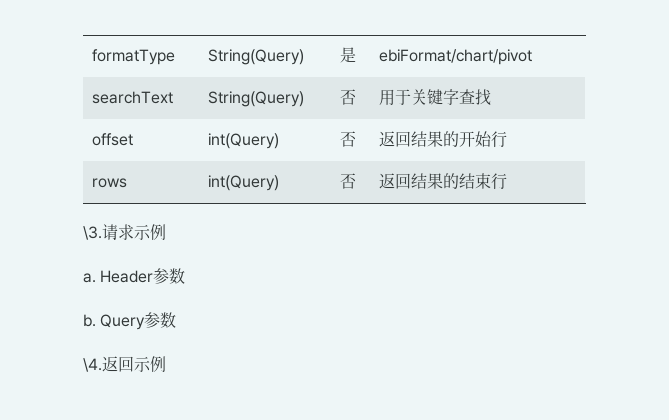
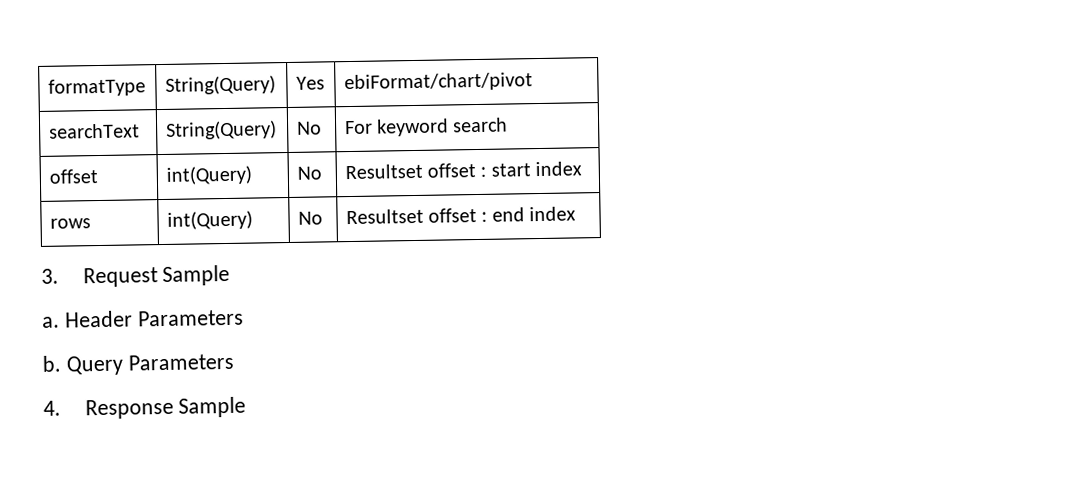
- formatType | String(Query) | 是 | ebiFormat/chart/pivot
+ formatType | String(Query) | Yes | ebiFormat/chart/pivot
- searchText | String(Query) | 否 | 用于关键字查找
- offset | int(Query) | 否 | 返回结果的开始行
- rows | int(Query) | 否 | 返回结果的结束行
- \3.请求示例
+ searchText | String(Query) | No | For keyword search
+ offset | int(Query) | No | Resultset offset : start index
+ rows | int(Query) | No | Resultset offset : end index
+ 3. Request Sample
- Header参数
+ Header Parameters
- Query参数
- \4.返回示例
+ Query Parameters
+ 4. Response Sample

